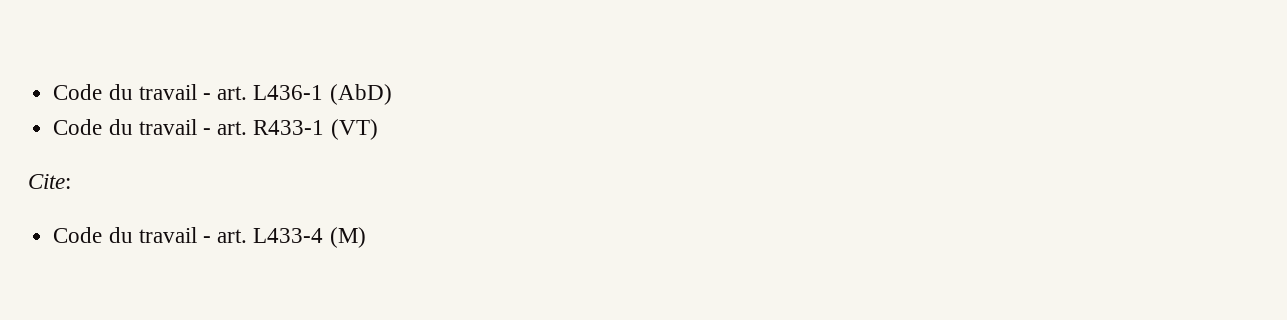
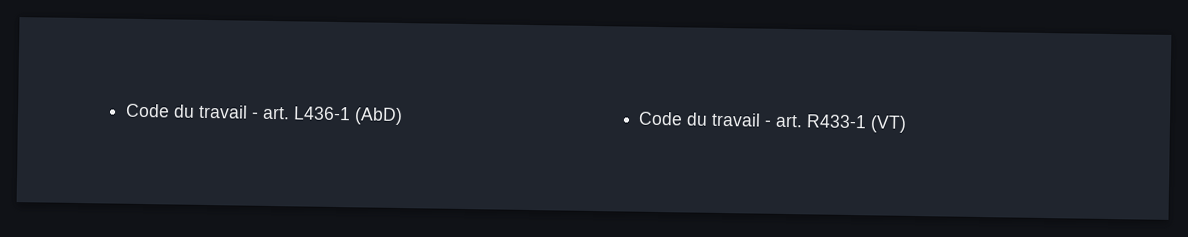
- Cite:
- Code du travail - art. L433-4 (M)

